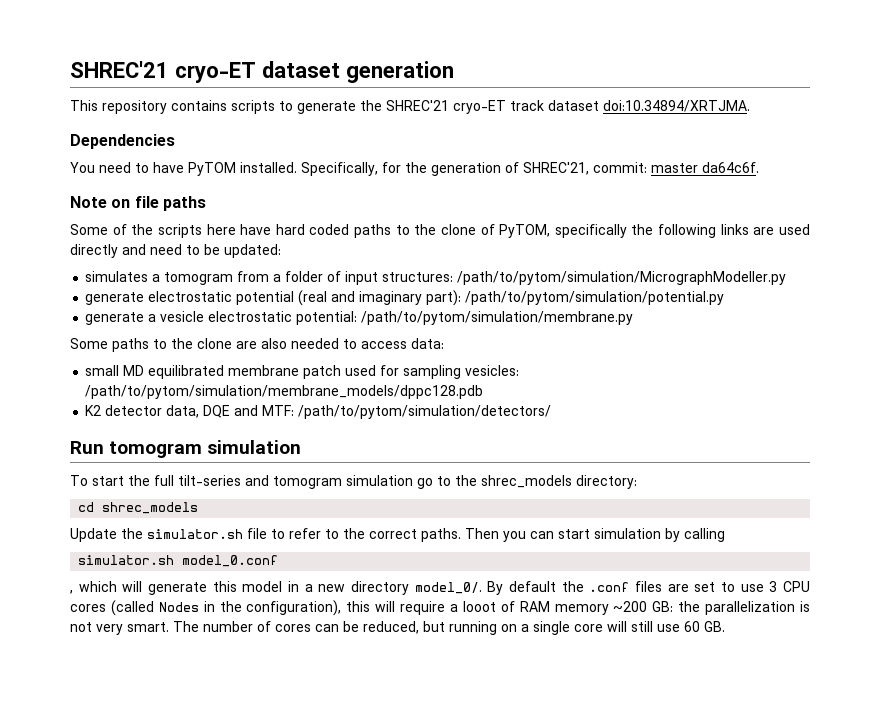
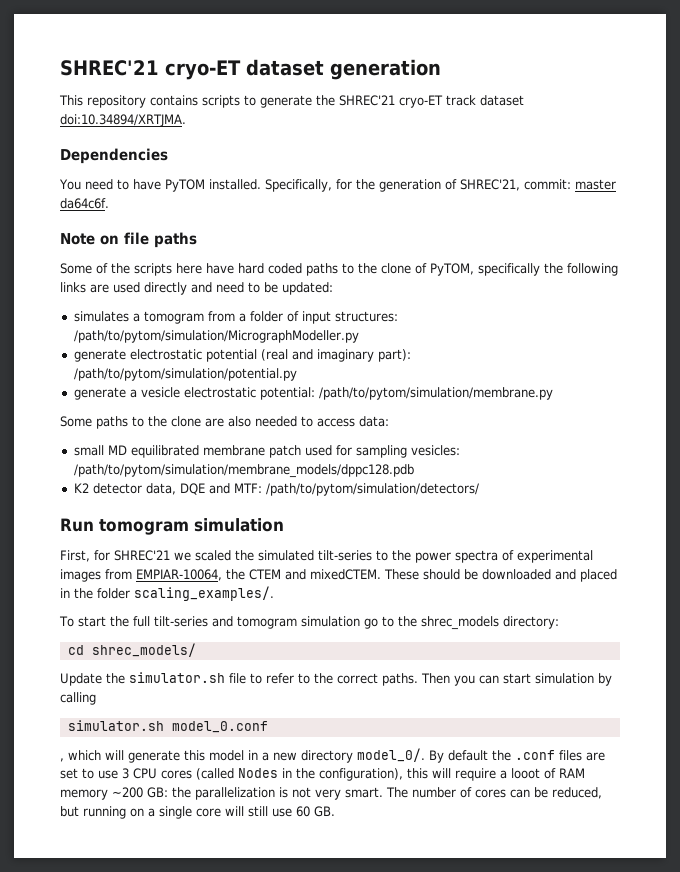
+ First, for SHREC'21 we scaled the simulated tilt-series to the power spectra of experimental images from EMPIAR-10064, the CTEM and mixedCTEM. These should be downloaded and placed in the folder scaling_examples/.
- cd shrec_models
+ cd shrec_models/

